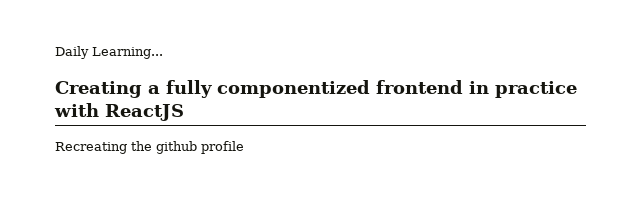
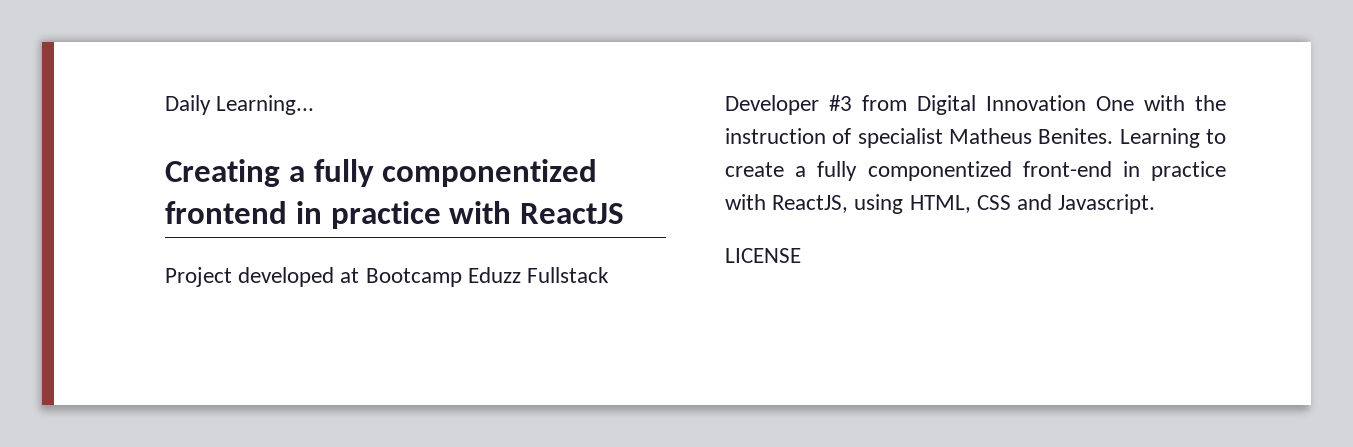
- Recreating the github profile
+ Project developed at Bootcamp Eduzz Fullstack Developer #3 from Digital Innovation One with the instruction of specialist Matheus Benites. Learning to create a fully componentized front-end in practice with ReactJS, using HTML, CSS and Javascript.
+ LICENSE

